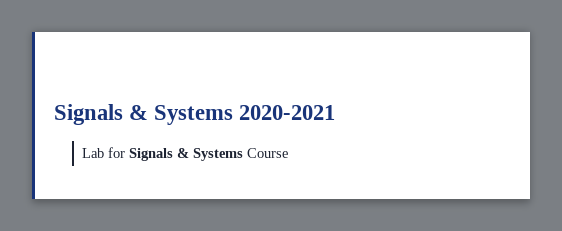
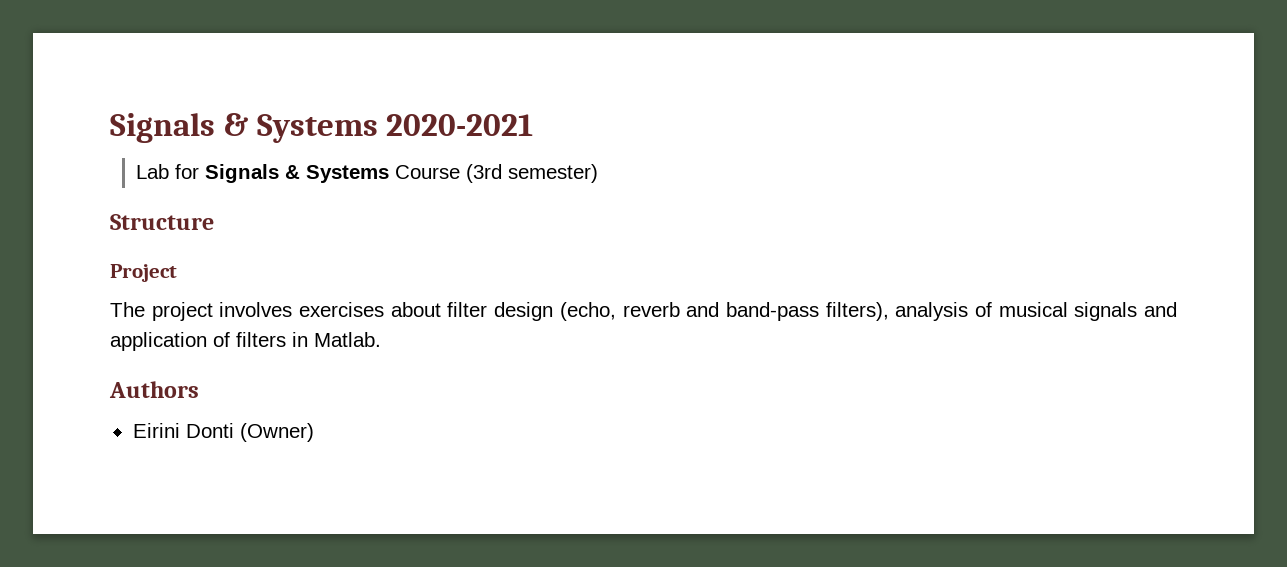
- Lab for Signals & Systems Course
+ Lab for Signals & Systems Course (3rd semester)
+ Structure
+ Project
+ The project involves exercises about filter design (echo, reverb and band-pass filters), analysis of musical signals and application of filters in Matlab.
+ Authors
+ Eirini Donti (Owner)

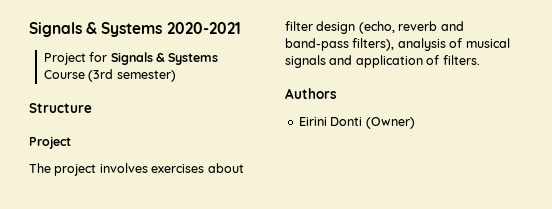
- Lab for Signals & Systems Course (3rd semester)
+ Project for Signals & Systems Course (3rd semester)
- The project involves exercises about filter design (echo, reverb and band-pass filters), analysis of musical signals and application of filters in Matlab.
+ The project involves exercises about filter design (echo, reverb and band-pass filters), analysis of musical signals and application of filters.

